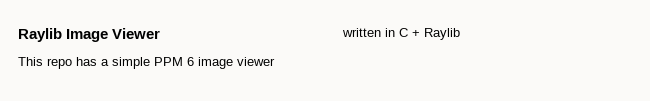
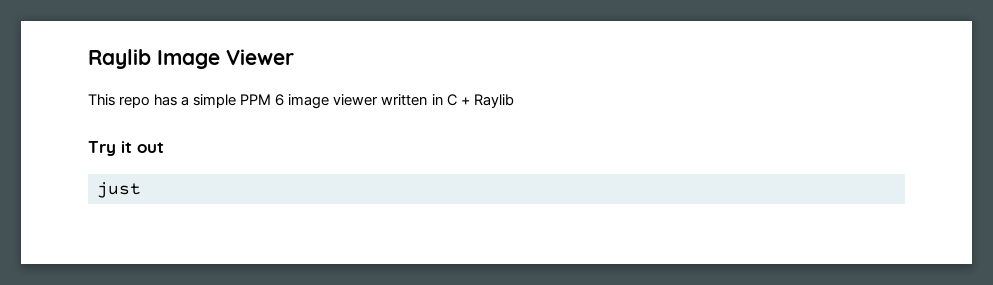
+ Try it out
+ just

